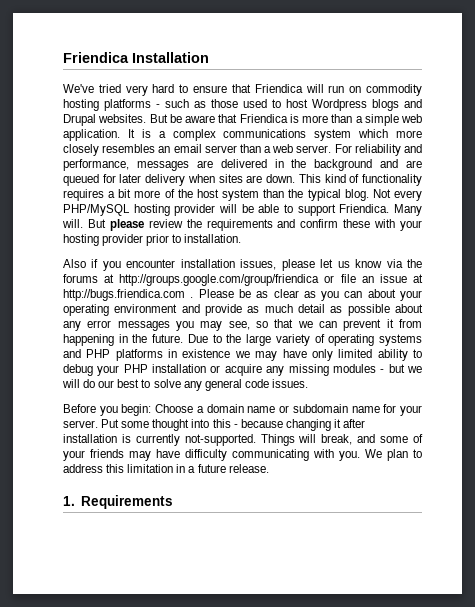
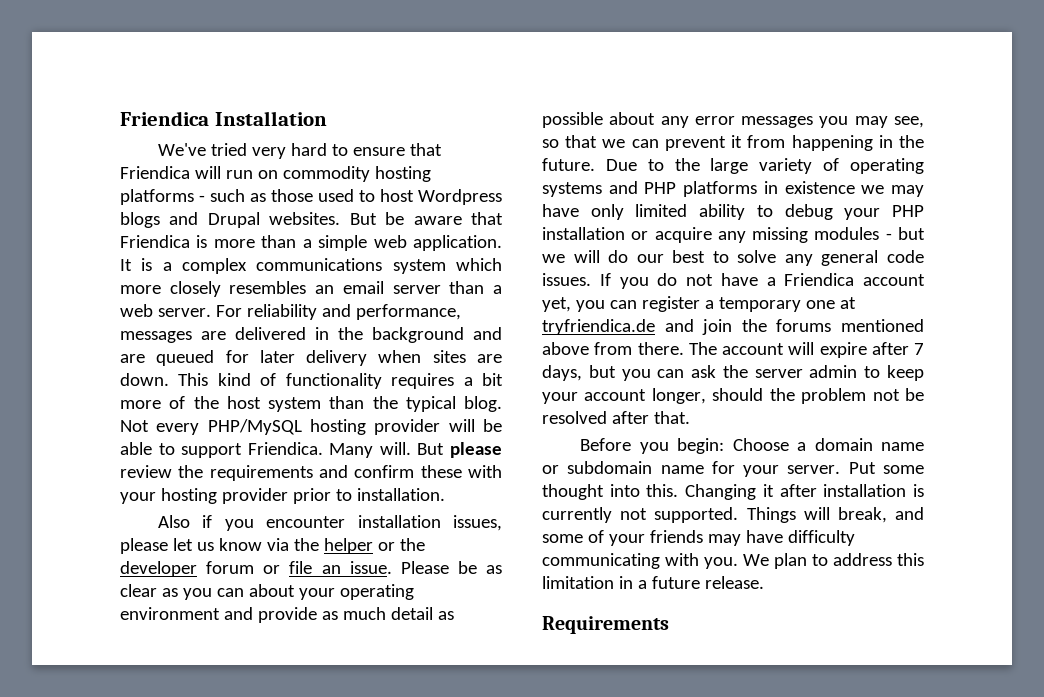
- Also if you encounter installation issues, please let us know via the forums at http://groups.google.com/group/friendica or file an issue at http://bugs.friendica.com .
+ Also if you encounter installation issues, please let us know via the helper or the developer forum or file an issue.
+ If you do not have a Friendica account yet, you can register a temporary one at tryfriendica.de and join the forums mentioned above from there. The account will expire after 7 days, but you can ask the server admin to keep your account longer, should the problem not be resolved after that.
- Put some thought into this - because changing it after installation is currently not-supported.
+ Put some thought into this. Changing it after installation is currently not supported.
- 1. Requirements
+ Requirements

